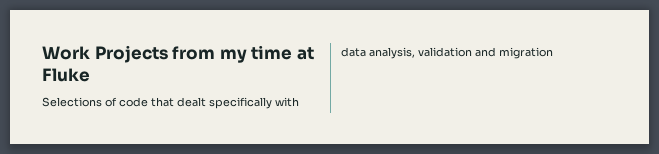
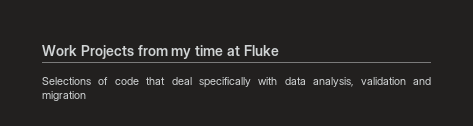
- Selections of code that dealt specifically with data analysis, validation and migration
+ Selections of code that deal specifically with data analysis, validation and migration

